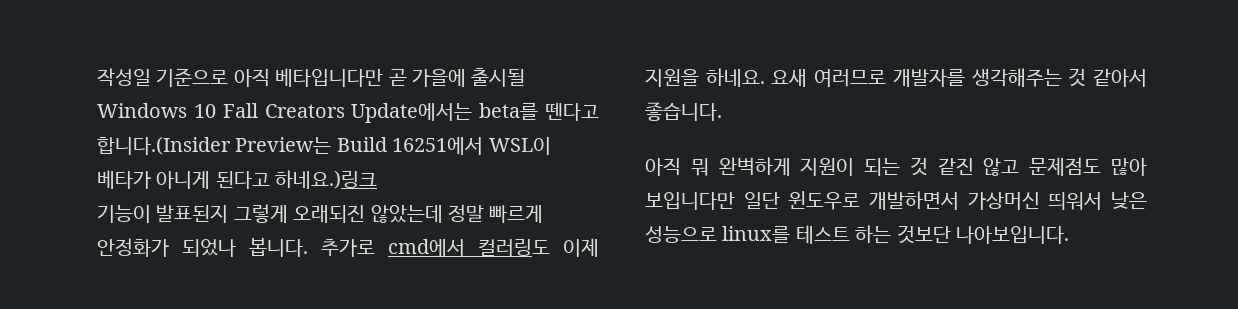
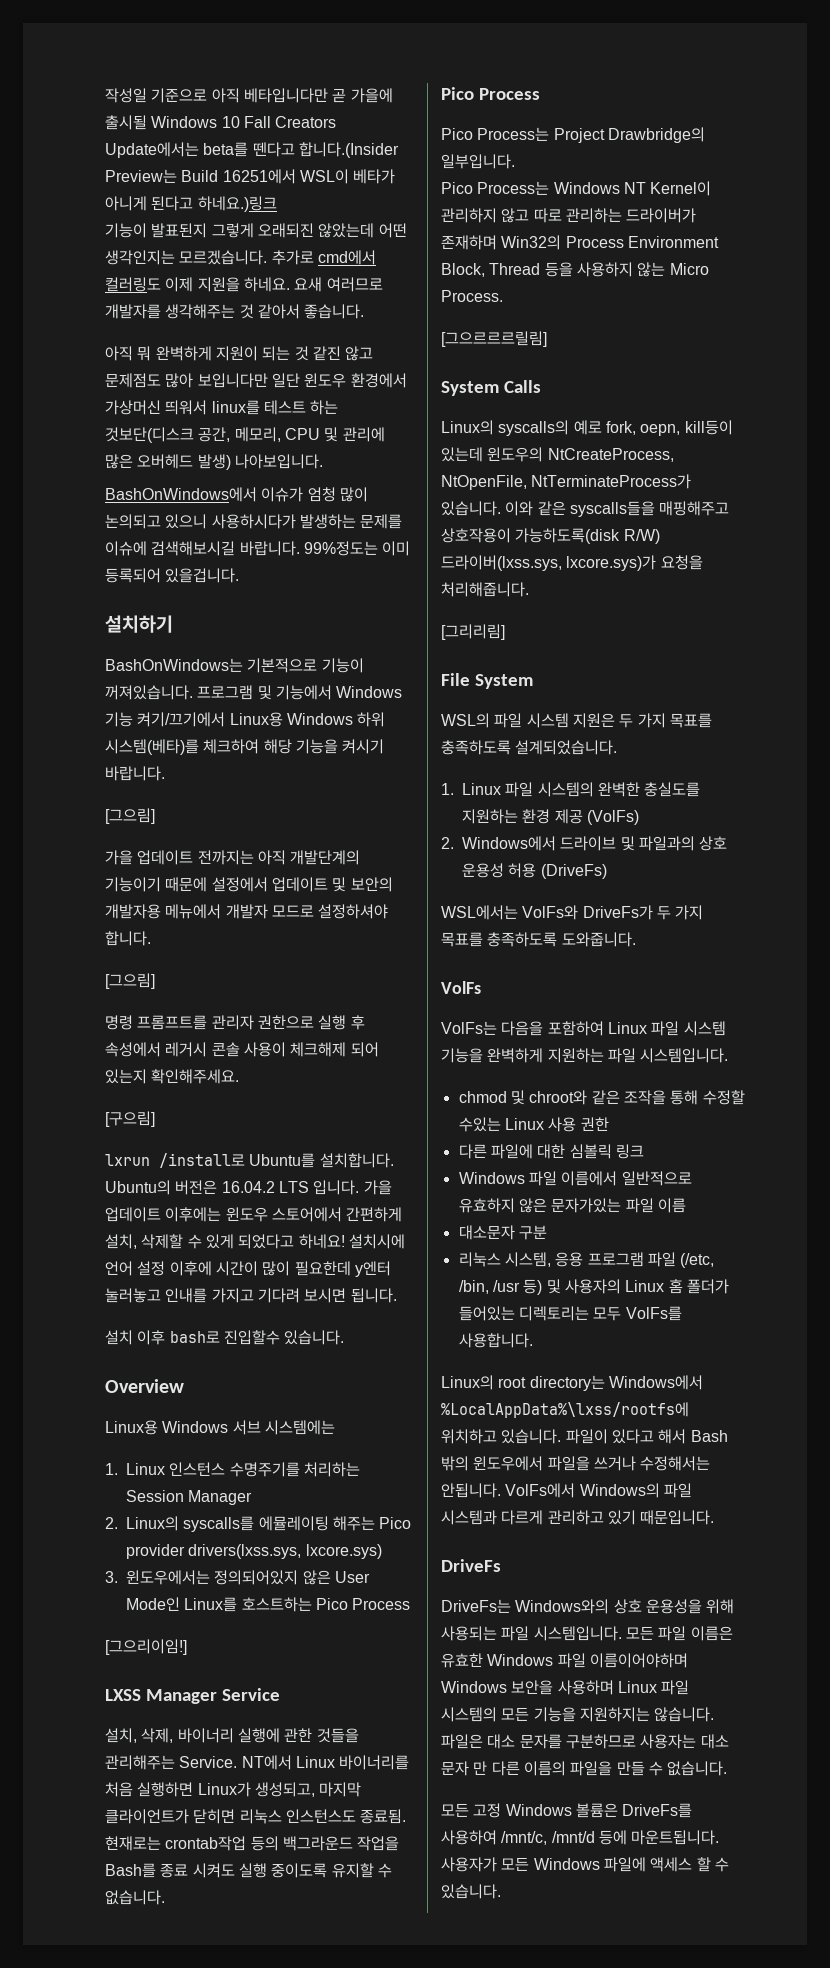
- 기능이 발표된지 그렇게 오래되진 않았는데 정말 빠르게 안정화가 되었나 봅니다.
+ 기능이 발표된지 그렇게 오래되진 않았는데 어떤 생각인지는 모르겠습니다.
- 아직 뭐 완벽하게 지원이 되는 것 같진 않고 문제점도 많아 보입니다만 일단 윈도우로 개발하면서 가상머신 띄워서 낮은 성능으로 linux를 테스트 하는 것보단 나아보입니다.
+ 아직 뭐 완벽하게 지원이 되는 것 같진 않고 문제점도 많아 보입니다만 일단 윈도우 환경에서 가상머신 띄워서 linux를 테스트 하는 것보단(디스크 공간, 메모리, CPU 및 관리에 많은 오버헤드 발생) 나아보입니다.
+ BashOnWindows에서 이슈가 엄청 많이 논의되고 있으니 사용하시다가 발생하는 문제를 이슈에 검색해보시길 바랍니다. 99%정도는 이미 등록되어 있을겁니다.
+ 설치하기
+ BashOnWindows는 기본적으로 기능이 꺼져있습니다. 프로그램 및 기능에서 Windows 기능 켜기/끄기에서 Linux용 Windows 하위 시스템(베타)를 체크하여 해당 기능을 켜시기 바랍니다.
+ [그으림]
+ 가을 업데이트 전까지는 아직 개발단계의 기능이기 때문에 설정에서 업데이트 및 보안의 개발자용 메뉴에서 개발자 모드로 설정하셔야 합니다.
+ [그으림]
+ 명령 프롬프트를 관리자 권한으로 실행 후 속성에서 레거시 콘솔 사용이 체크해제 되어 있는지 확인해주세요.
+ [구으림]
+ lxrun /install로 Ubuntu를 설치합니다. Ubuntu의 버전은 16.04.2 LTS 입니다. 가을 업데이트 이후에는 윈도우 스토어에서 간편하게 설치, 삭제할 수 있게 되었다고 하네요! 설치시에 언어 설정 이후에 시간이 많이 필요한데 y엔터 눌러놓고 인내를 가지고 기다려 보시면 됩니다.
+ 설치 이후 bash로 진입할수 있습니다.
+ Overview
+ Linux용 Windows 서브 시스템에는
+ 1. Linux 인스턴스 수명주기를 처리하는 Session Manager
+ 2. Linux의 syscalls를 에뮬레이팅 해주는 Pico provider drivers(lxss.sys, lxcore.sys)
+ 3. 윈도우에서는 정의되어있지 않은 User Mode인 Linux를 호스트하는 Pico Process
+ [그으리이임!]
+ LXSS Manager Service
+ 설치, 삭제, 바이너리 실행에 관한 것들을 관리해주는 Service. NT에서 Linux 바이너리를 처음 실행하면 Linux가 생성되고, 마지막 클라이언트가 닫히면 리눅스 인스턴스도 종료됨. 현재로는 crontab작업 등의 백그라운드 작업을 Bash를 종료 시켜도 실행 중이도록 유지할 수 없습니다.
+ Pico Process
+ Pico Process는 Project Drawbridge의 일부입니다.
+ Pico Process는 Windows NT Kernel이 관리하지 않고 따로 관리하는 드라이버가 존재하며 Win32의 Process Environment Block, Thread 등을 사용하지 않는 Micro Process.
+ [그으르르르릴림]
+ System Calls
+ Linux의 syscalls의 예로 fork, oepn, kill등이 있는데 윈도우의 NtCreateProcess, NtOpenFile, NtTerminateProcess가 있습니다. 이와 같은 syscalls들을 매핑해주고 상호작용이 가능하도록(disk R/W) 드라이버(lxss.sys, lxcore.sys)가 요청을 처리해줍니다.
+ [그리리림]
+ File System
+ WSL의 파일 시스템 지원은 두 가지 목표를 충족하도록 설계되었습니다.
+ 1. Linux 파일 시스템의 완벽한 충실도를 지원하는 환경 제공 (VolFs)
+ 2. Windows에서 드라이브 및 파일과의 상호 운용성 허용 (DriveFs)
+ WSL에서는 VolFs와 DriveFs가 두 가지 목표를 충족하도록 도와줍니다.
+ VolFs
+ VolFs는 다음을 포함하여 Linux 파일 시스템 기능을 완벽하게 지원하는 파일 시스템입니다.
+ chmod 및 chroot와 같은 조작을 통해 수정할 수있는 Linux 사용 권한
+ 다른 파일에 대한 심볼릭 링크
+ Windows 파일 이름에서 일반적으로 유효하지 않은 문자가있는 파일 이름
+ 대소문자 구분
+ 리눅스 시스템, 응용 프로그램 파일 (/etc, /bin, /usr 등) 및 사용자의 Linux 홈 폴더가 들어있는 디렉토리는 모두 VolFs를 사용합니다.
+ Linux의 root directory는 Windows에서 %LocalAppData%\lxss/rootfs에 위치하고 있습니다. 파일이 있다고 해서 Bash 밖의 윈도우에서 파일을 쓰거나 수정해서는 안됩니다. VolFs에서 Windows의 파일 시스템과 다르게 관리하고 있기 때문입니다.
+ DriveFs
+ DriveFs는 Windows와의 상호 운용성을 위해 사용되는 파일 시스템입니다. 모든 파일 이름은 유효한 Windows 파일 이름이어야하며 Windows 보안을 사용하며 Linux 파일 시스템의 모든 기능을 지원하지는 않습니다. 파일은 대소 문자를 구분하므로 사용자는 대소 문자 만 다른 이름의 파일을 만들 수 없습니다.
+ 모든 고정 Windows 볼륨은 DriveFs를 사용하여 /mnt/c, /mnt/d 등에 마운트됩니다. 사용자가 모든 Windows 파일에 액세스 할 수 있습니다.

